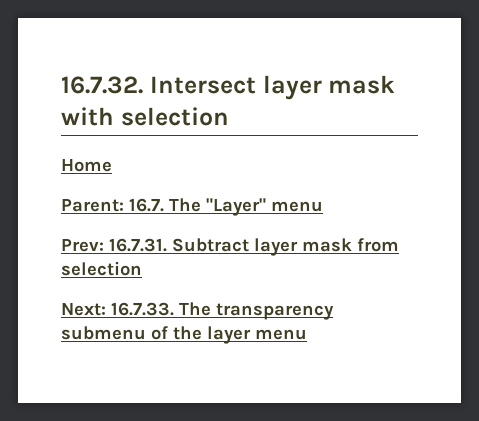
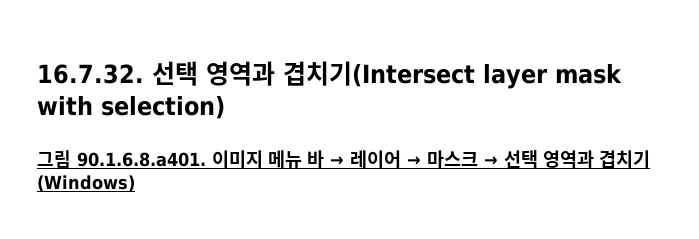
- 16.7.32. Intersect layer mask with selection
- Home
- Parent: 16.7. The "Layer" menu
- Prev: 16.7.31. Subtract layer mask from selection
- Next: 16.7.33. The transparency submenu of the layer menu
+ 16.7.32. 선택 영역과 겹치기(Intersect layer mask with selection)
+ 그림 90.1.6.8.a401. 이미지 메뉴 바 → 레이어 → 마스크 → 선택 영역과 겹치기 (Windows)

